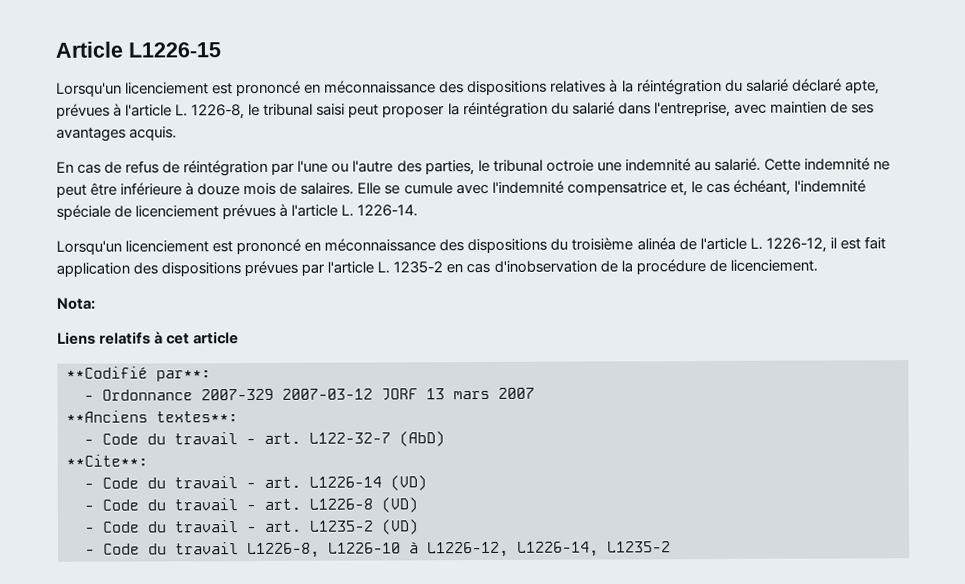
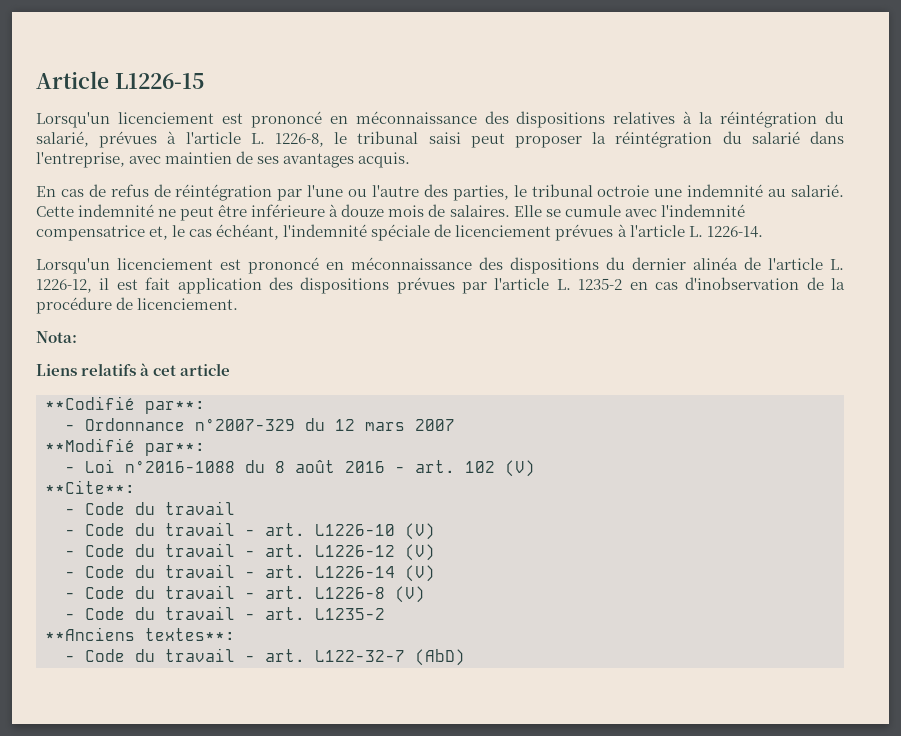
- Lorsqu'un licenciement est prononcé en méconnaissance des dispositions relatives à la réintégration du salarié déclaré apte, prévues à l'article L. 1226-8, le tribunal saisi peut proposer la réintégration du salarié dans l'entreprise, avec maintien de ses avantages acquis.
+ Lorsqu'un licenciement est prononcé en méconnaissance des dispositions relatives à la réintégration du salarié, prévues à l'article L. 1226-8, le tribunal saisi peut proposer la réintégration du salarié dans l'entreprise, avec maintien de ses avantages acquis.
- Lorsqu'un licenciement est prononcé en méconnaissance des dispositions du troisième alinéa de l'article L. 1226-12, il est fait application des dispositions prévues par l'article L. 1235-2 en cas d'inobservation de la procédure de licenciement.
+ Lorsqu'un licenciement est prononcé en méconnaissance des dispositions du dernier alinéa de l'article L. 1226-12, il est fait application des dispositions prévues par l'article L. 1235-2 en cas d'inobservation de la procédure de licenciement.
- - Ordonnance 2007-329 2007-03-12 JORF 13 mars 2007
+ - Ordonnance n°2007-329 du 12 mars 2007
+ **Modifié par**:
+ - Loi n°2016-1088 du 8 août 2016 - art. 102 (V)
+ **Cite**:
+ - Code du travail
+ - Code du travail - art. L1226-10 (V)
+ - Code du travail - art. L1226-12 (V)
+ - Code du travail - art. L1226-14 (V)
+ - Code du travail - art. L1226-8 (V)
+ - Code du travail - art. L1235-2
- **Cite**:
- - Code du travail - art. L1226-14 (VD)
- - Code du travail - art. L1226-8 (VD)
- - Code du travail - art. L1235-2 (VD)
- - Code du travail L1226-8, L1226-10 à L1226-12, L1226-14, L1235-2

